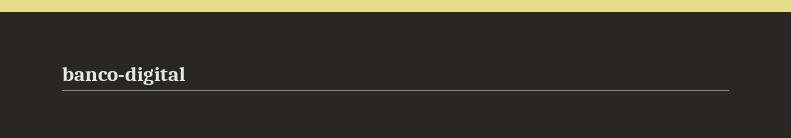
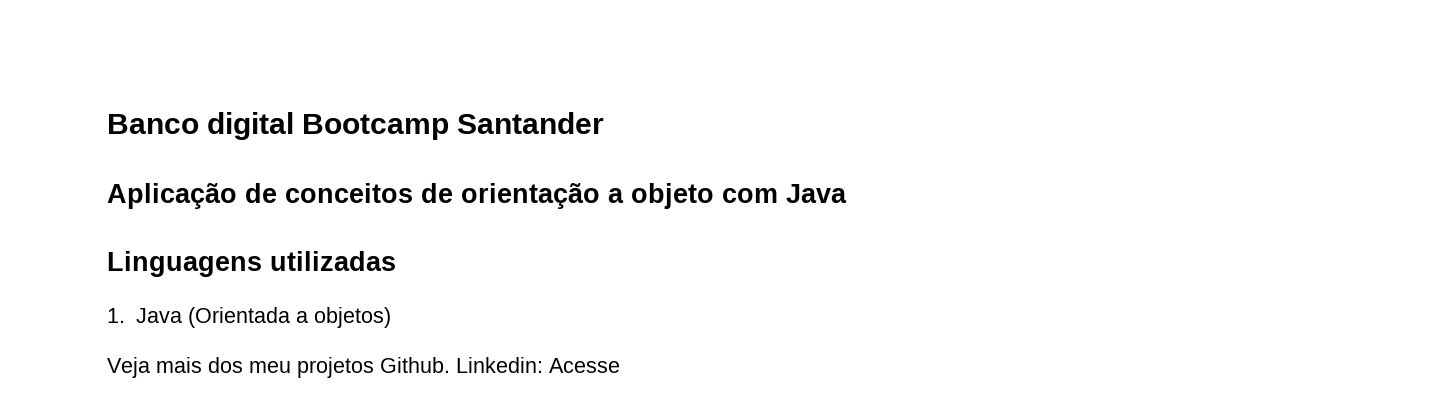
- banco-digital
+ Banco digital Bootcamp Santander
+ Aplicação de conceitos de orientação a objeto com Java
+ Linguagens utilizadas
+ 1. Java (Orientada a objetos)
+ Veja mais dos meu projetos Github. Linkedin: Acesse

